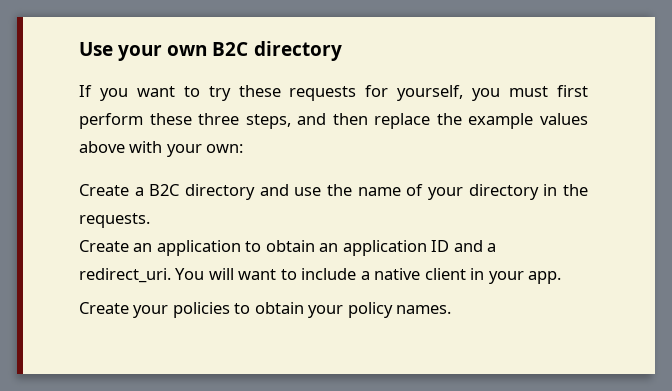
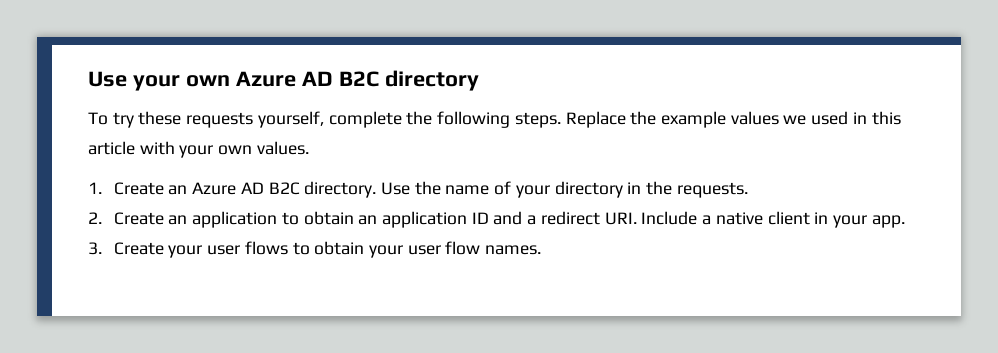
- Use your own B2C directory
+ Use your own Azure AD B2C directory
- If you want to try these requests for yourself, you must first perform these three steps, and then replace the example values above with your own:
- Create a B2C directory and use the name of your directory in the requests.
+ To try these requests yourself, complete the following steps. Replace the example values we used in this article with your own values.
+ 1. Create an Azure AD B2C directory. Use the name of your directory in the requests.
- Create an application to obtain an application ID and a redirect_uri. You will want to include a native client in your app.
+ 2. Create an application to obtain an application ID and a redirect URI. Include a native client in your app.
- Create your policies to obtain your policy names.
+ 3. Create your user flows to obtain your user flow names.

